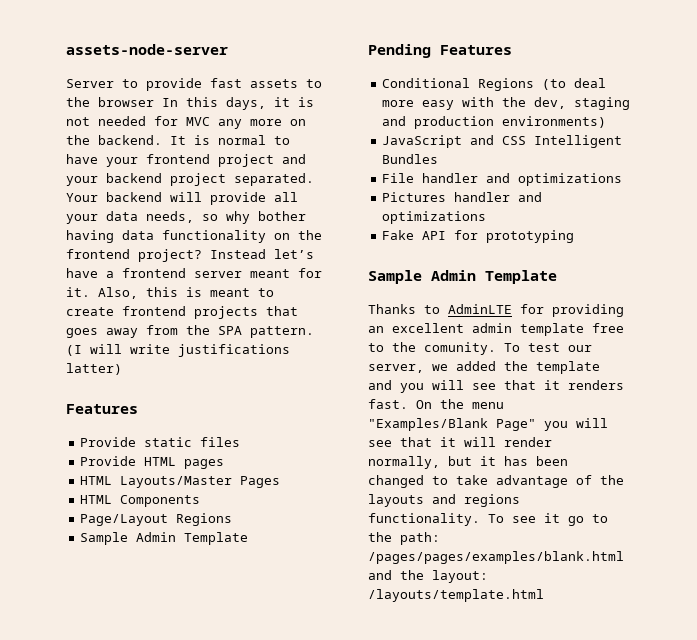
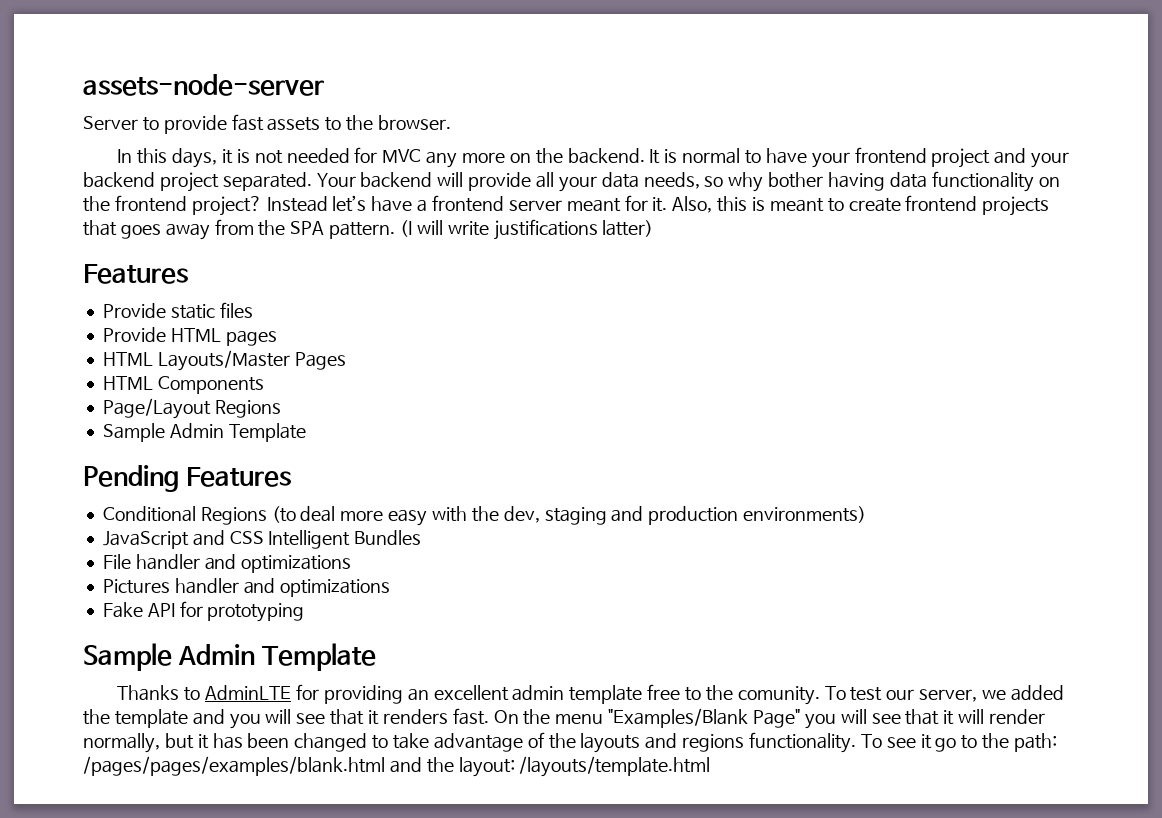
- Server to provide fast assets to the browser In this days, it is not needed for MVC any more on the backend.
+ Server to provide fast assets to the browser.
+ In this days, it is not needed for MVC any more on the backend.

